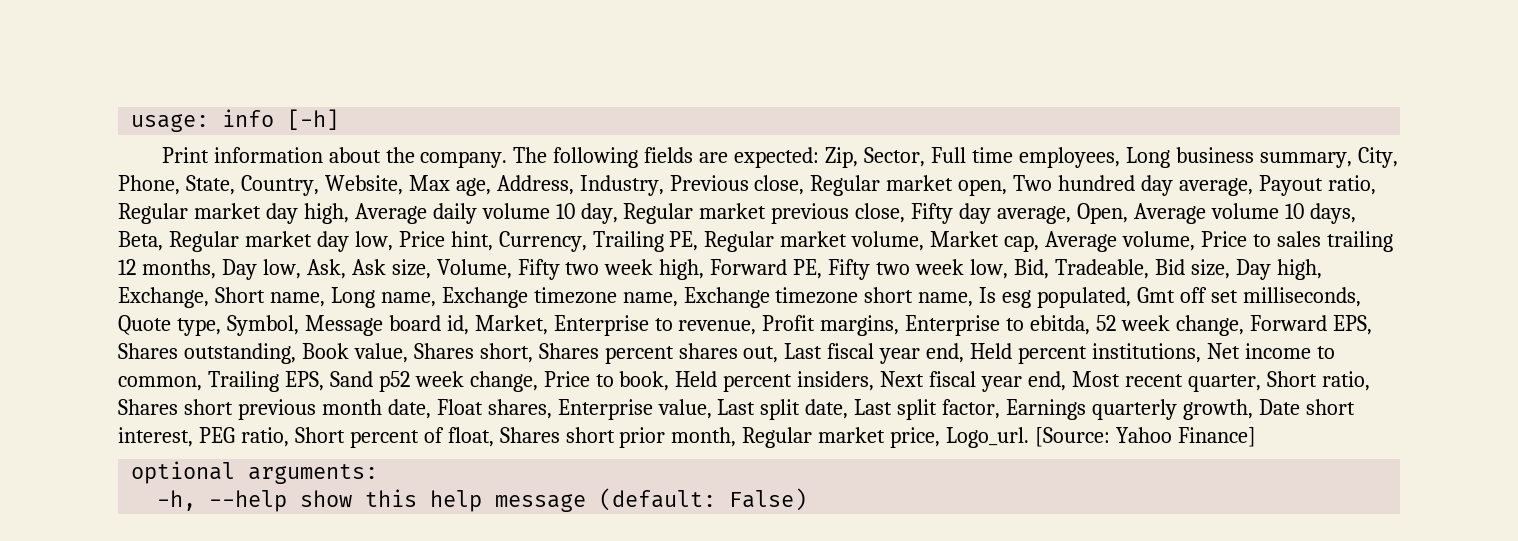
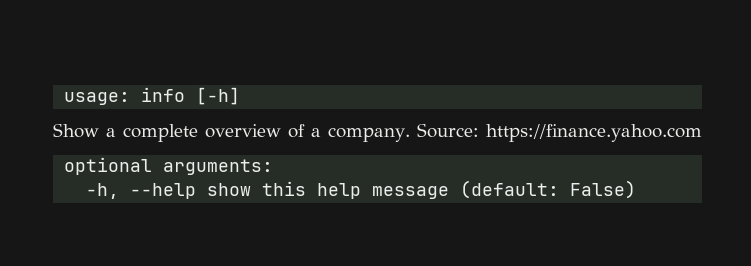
- Print information about the company. The following fields are expected: Zip, Sector, Full time employees, Long business summary, City, Phone, State, Country, Website, Max age, Address, Industry, Previous close, Regular market open, Two hundred day average, Payout ratio, Regular market day high, Average daily volume 10 day, Regular market previous close, Fifty day average, Open, Average volume 10 days, Beta, Regular market day low, Price hint, Currency, Trailing PE, Regular market volume, Market cap, Average volume, Price to sales trailing 12 months, Day low, Ask, Ask size, Volume, Fifty two week high, Forward PE, Fifty two week low, Bid, Tradeable, Bid size, Day high, Exchange, Short name, Long name, Exchange timezone name, Exchange timezone short name, Is esg populated, Gmt off set milliseconds, Quote type, Symbol, Message board id, Market, Enterprise to revenue, Profit margins, Enterprise to ebitda, 52 week change, Forward EPS, Shares outstanding, Book value, Shares short, Shares percent shares out, Last fiscal year end, Held percent institutions, Net income to common, Trailing EPS, Sand p52 week change, Price to book, Held percent insiders, Next fiscal year end, Most recent quarter, Short ratio, Shares short previous month date, Float shares, Enterprise value, Last split date, Last split factor, Earnings quarterly growth, Date short interest, PEG ratio, Short percent of float, Shares short prior month, Regular market price, Logo_url. [Source: Yahoo Finance]
+ Show a complete overview of a company. Source: https://finance.yahoo.com

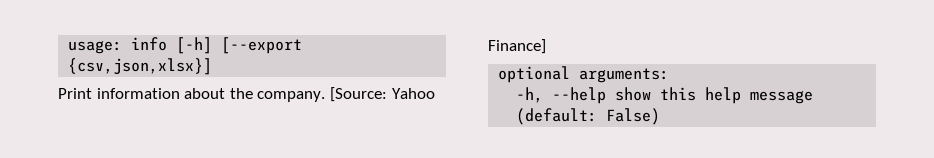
- usage: info [-h]
- Show a complete overview of a company. Source: https://finance.yahoo.com
+ usage: info [-h] [--export {csv,json,xlsx}]
+ Print information about the company. [Source: Yahoo Finance]

